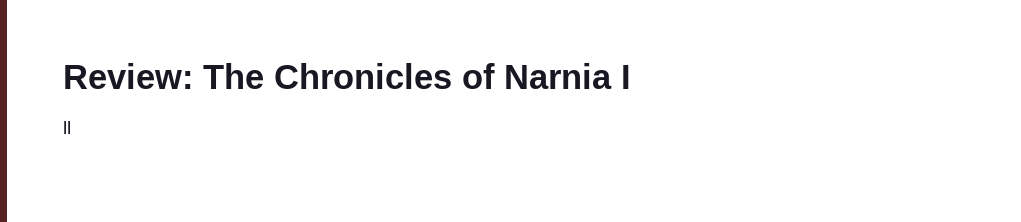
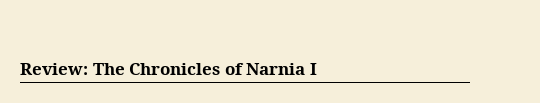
- ll

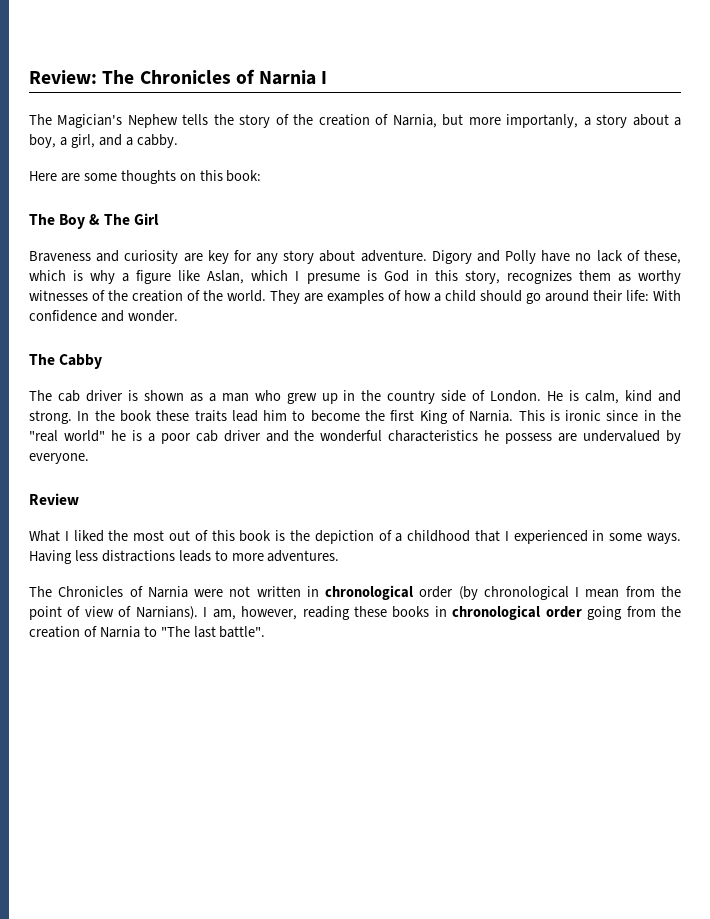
+ The Magician's Nephew tells the story of the creation of Narnia, but more importanly, a story about a boy, a girl, and a cabby.
+ Here are some thoughts on this book:
+ The Boy & The Girl
+ Braveness and curiosity are key for any story about adventure. Digory and Polly have no lack of these, which is why a figure like Aslan, which I presume is God in this story, recognizes them as worthy witnesses of the creation of the world. They are examples of how a child should go around their life: With confidence and wonder.
+ The Cabby
+ The cab driver is shown as a man who grew up in the country side of London. He is calm, kind and strong. In the book these traits lead him to become the first King of Narnia. This is ironic since in the "real world" he is a poor cab driver and the wonderful characteristics he possess are undervalued by everyone.
+ Review
+ What I liked the most out of this book is the depiction of a childhood that I experienced in some ways. Having less distractions leads to more adventures.
+ The Chronicles of Narnia were not written in chronological order (by chronological I mean from the point of view of Narnians). I am, however, reading these books in chronological order going from the creation of Narnia to "The last battle".

